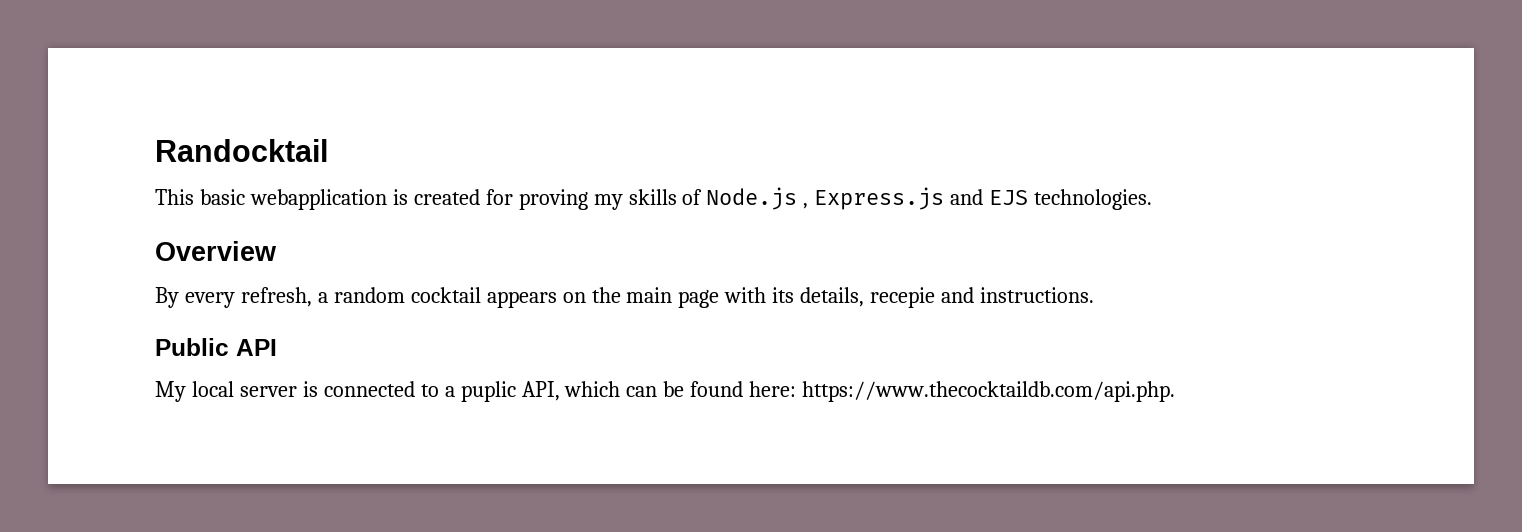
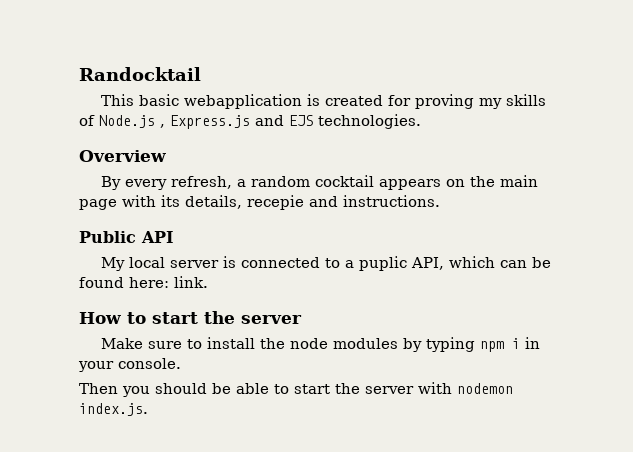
- My local server is connected to a puplic API, which can be found here: https://www.thecocktaildb.com/api.php.
+ My local server is connected to a puplic API, which can be found here: link.
+ How to start the server
+ Make sure to install the node modules by typing npm i in your console.
+ Then you should be able to start the server with nodemon index.js.

